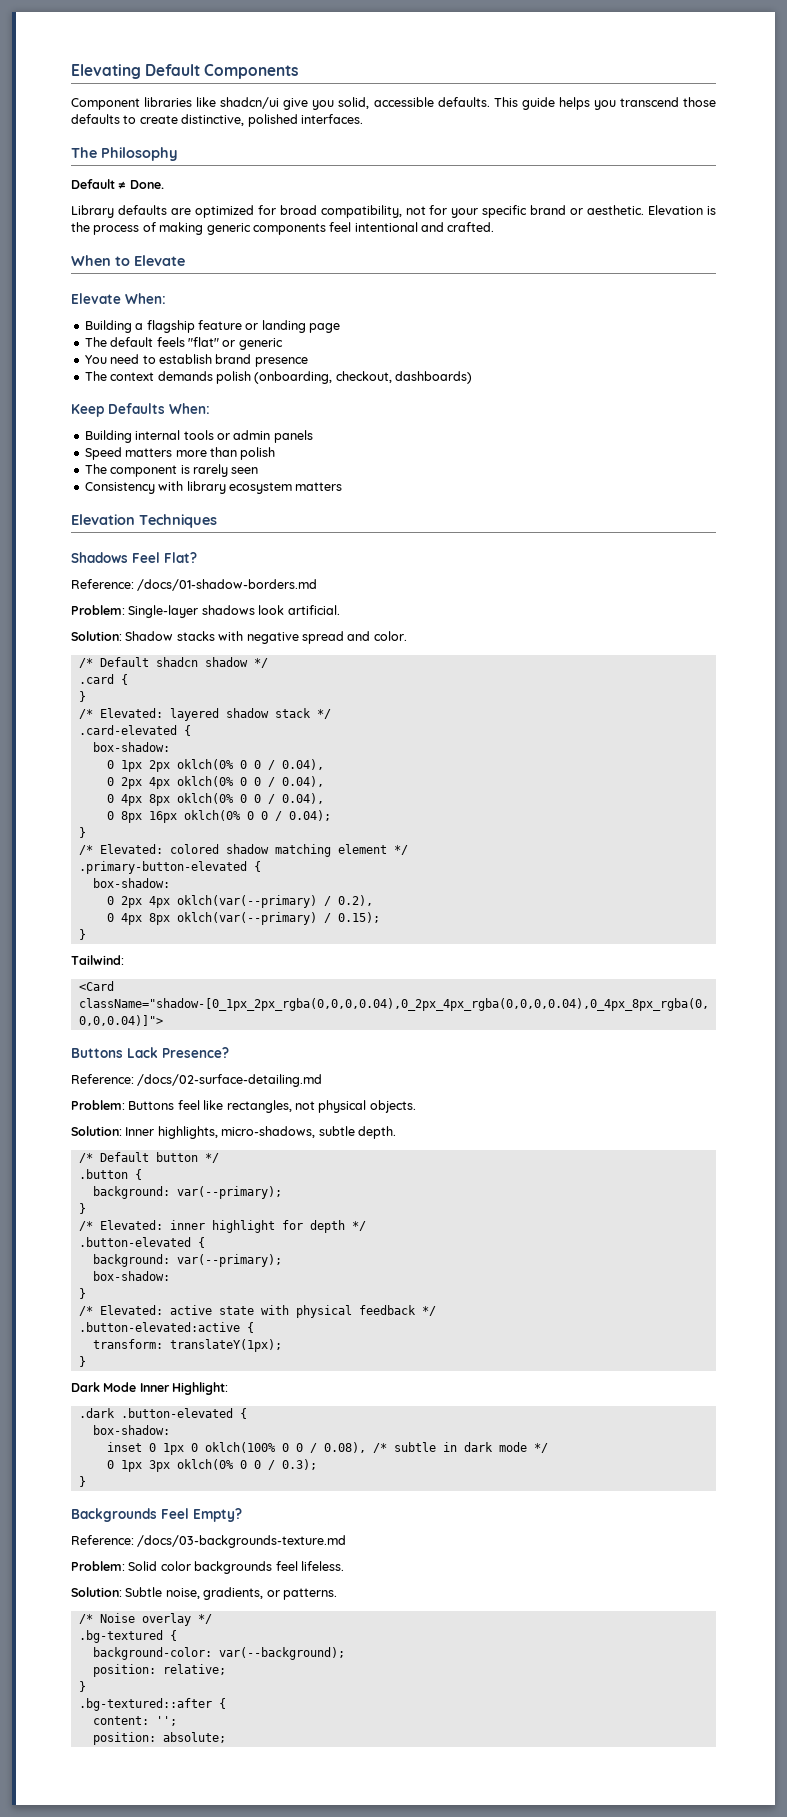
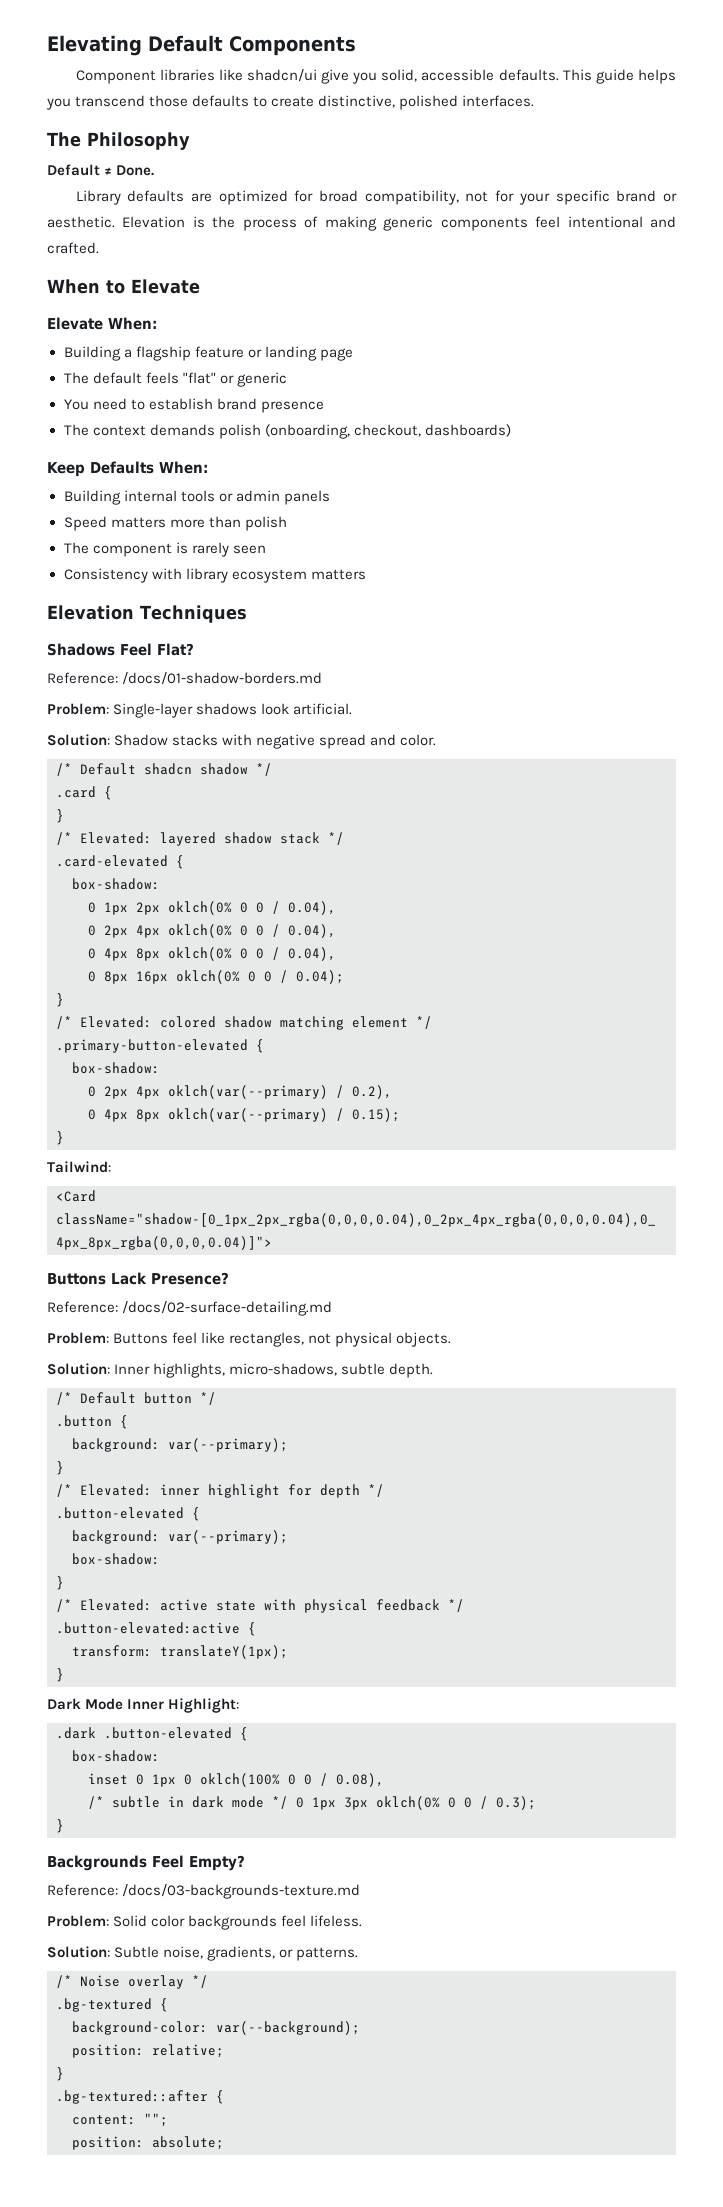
- inset 0 1px 0 oklch(100% 0 0 / 0.08), /* subtle in dark mode */
- 0 1px 3px oklch(0% 0 0 / 0.3);
+ inset 0 1px 0 oklch(100% 0 0 / 0.08),
+ /* subtle in dark mode */ 0 1px 3px oklch(0% 0 0 / 0.3);
- content: '';
+ content: "";

